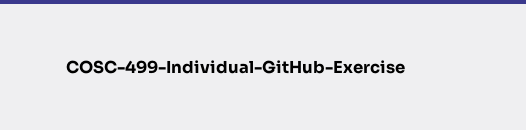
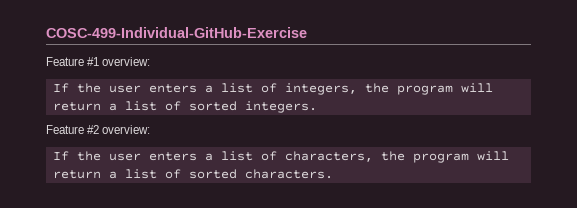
+ Feature #1 overview:
+ If the user enters a list of integers, the program will return a list of sorted integers.
+ Feature #2 overview:
+ If the user enters a list of characters, the program will return a list of sorted characters.

